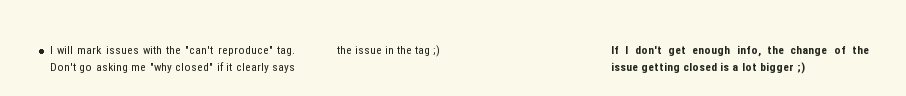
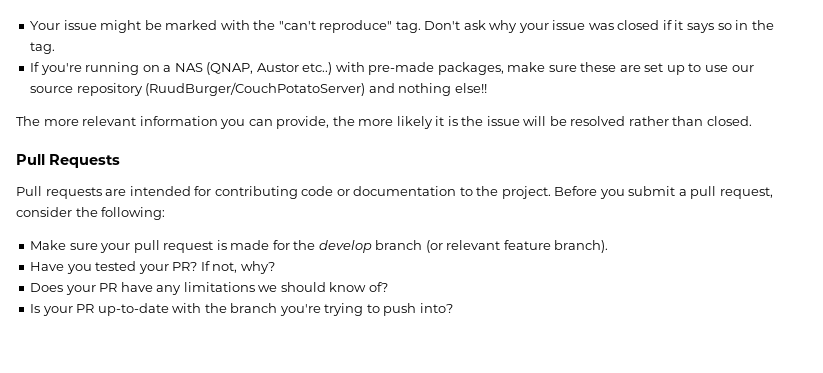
- I will mark issues with the "can't reproduce" tag.
+ Your issue might be marked with the "can't reproduce" tag.
- Don't go asking me "why closed" if it clearly says the issue in the tag ;)
- If I don't get enough info, the change of the issue getting closed is a lot bigger ;)
+ Don't ask why your issue was closed if it says so in the tag.
+ If you're running on a NAS (QNAP, Austor etc..) with pre-made packages, make sure these are set up to use our source repository (RuudBurger/CouchPotatoServer) and nothing else!!
+ The more relevant information you can provide, the more likely it is the issue will be resolved rather than closed.
+ Pull Requests
+ Pull requests are intended for contributing code or documentation to the project. Before you submit a pull request, consider the following:
+ Make sure your pull request is made for the develop branch (or relevant feature branch).
+ Have you tested your PR? If not, why?
+ Does your PR have any limitations we should know of?
+ Is your PR up-to-date with the branch you're trying to push into?

